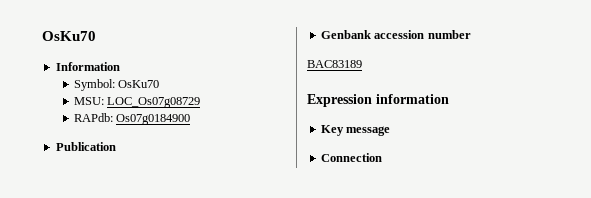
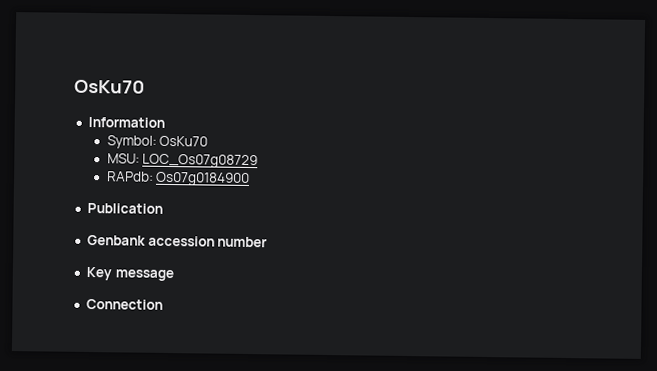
- BAC83189
- Expression information

